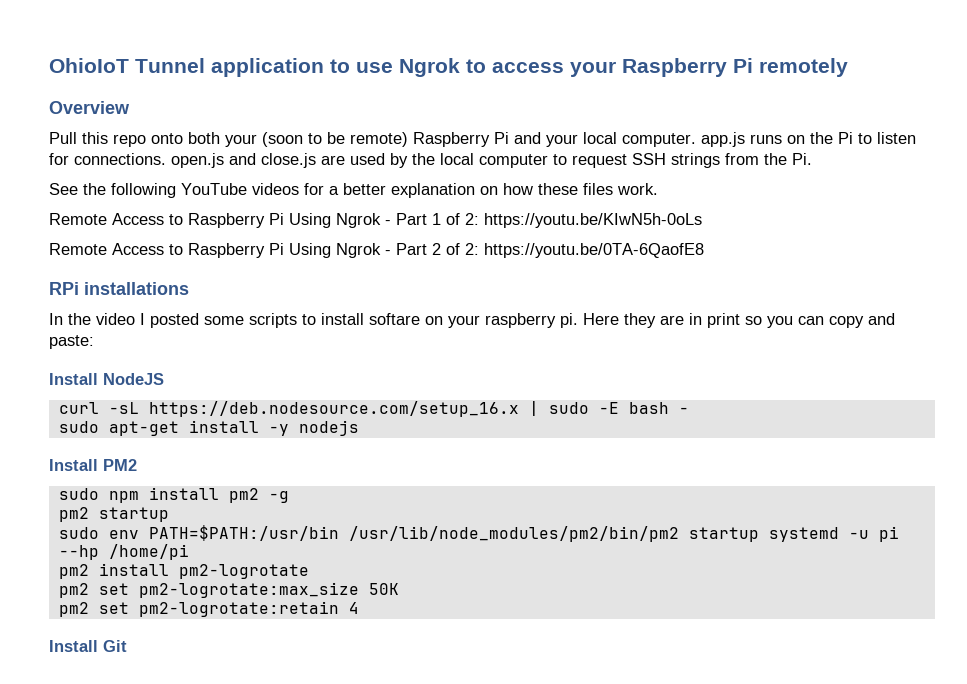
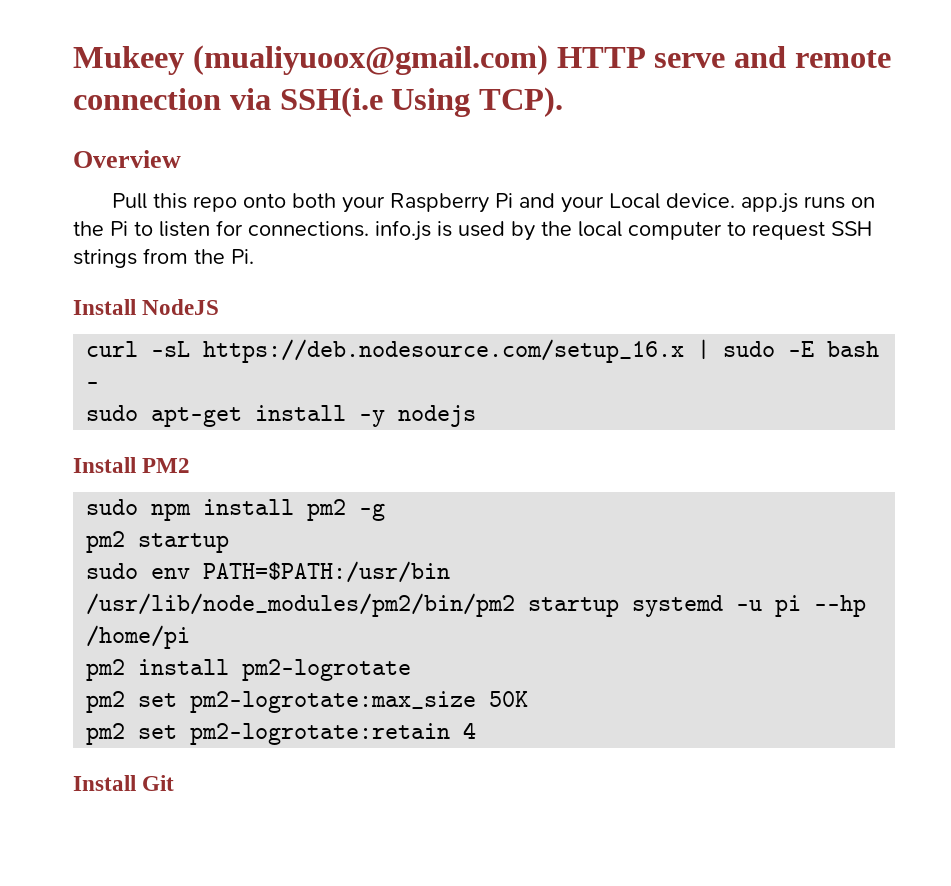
- OhioIoT Tunnel application to use Ngrok to access your Raspberry Pi remotely
+ Mukeey (mualiyuoox@gmail.com) HTTP serve and remote connection via SSH(i.e Using TCP).
- Pull this repo onto both your (soon to be remote) Raspberry Pi and your local computer. app.js runs on the Pi to listen for connections. open.js and close.js are used by the local computer to request SSH strings from the Pi.
+ Pull this repo onto both your Raspberry Pi and your Local device. app.js runs on the Pi to listen for connections. info.js is used by the local computer to request SSH strings from the Pi.
- See the following YouTube videos for a better explanation on how these files work.
- Remote Access to Raspberry Pi Using Ngrok - Part 1 of 2: https://youtu.be/KIwN5h-0oLs
- Remote Access to Raspberry Pi Using Ngrok - Part 2 of 2: https://youtu.be/0TA-6QaofE8
- RPi installations
- In the video I posted some scripts to install softare on your raspberry pi. Here they are in print so you can copy and paste:

